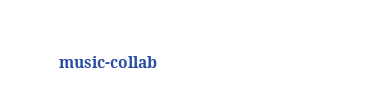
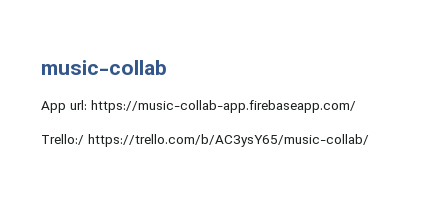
+ App url: https://music-collab-app.firebaseapp.com/
+ Trello:/ https://trello.com/b/AC3ysY65/music-collab/

